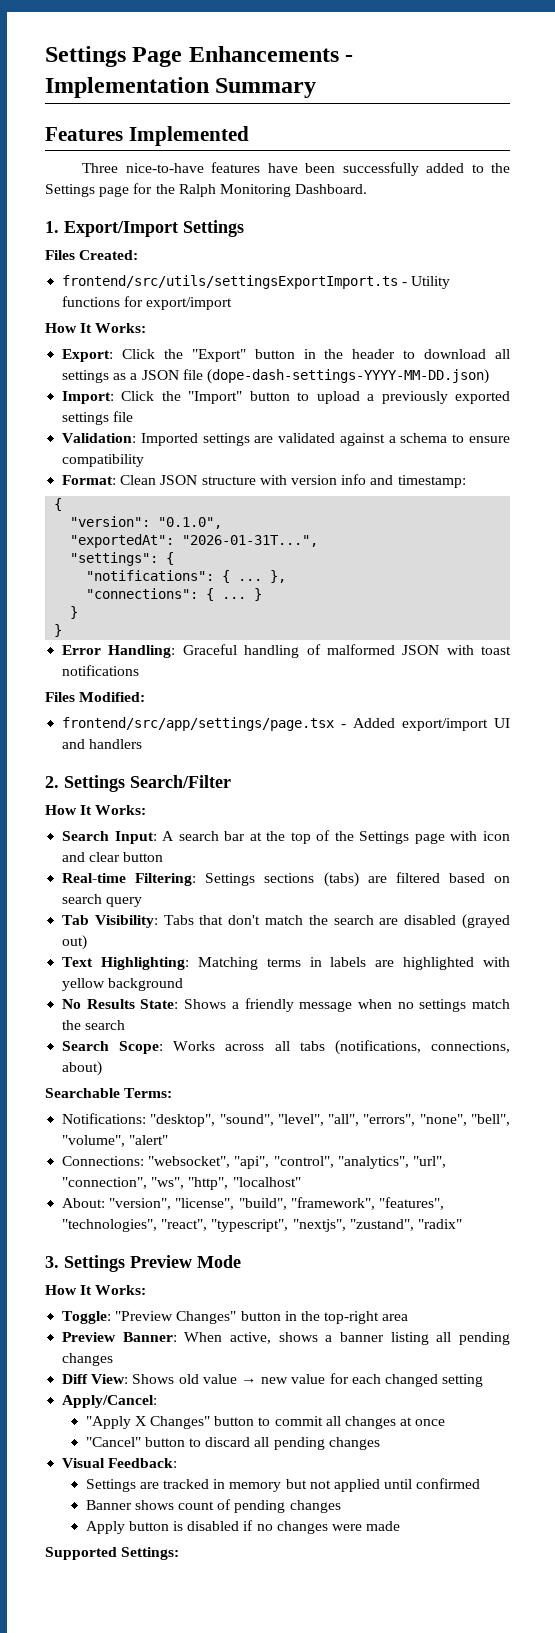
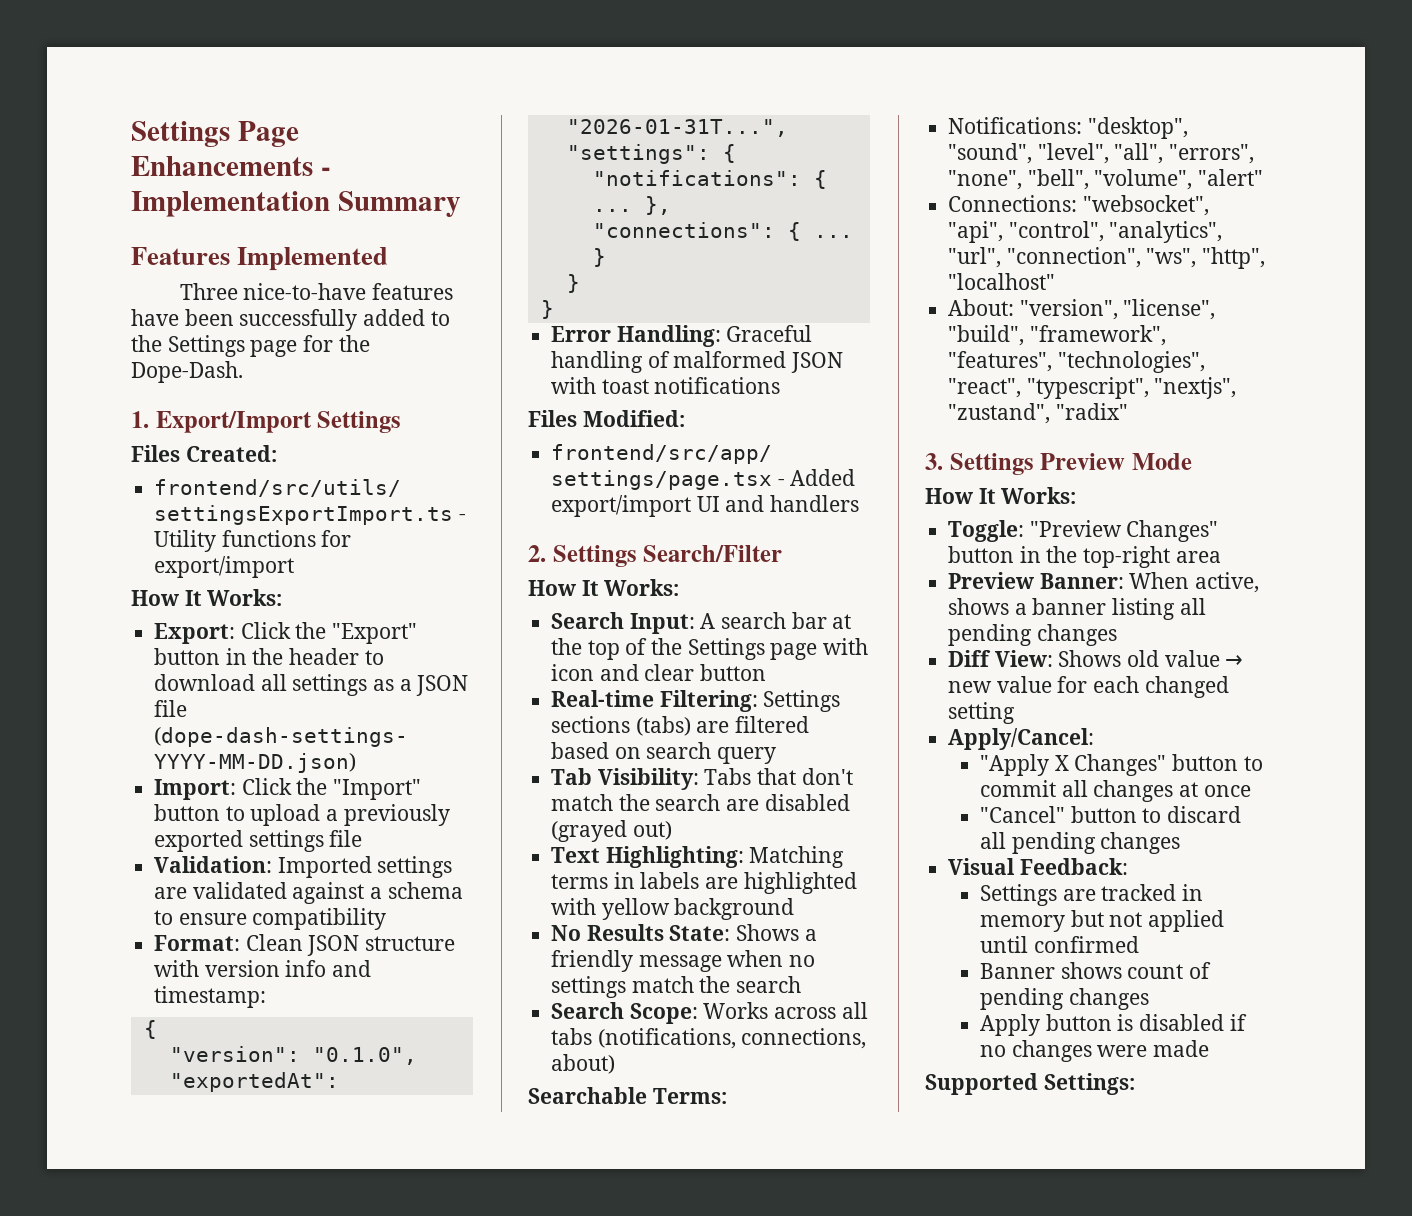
- Three nice-to-have features have been successfully added to the Settings page for the Ralph Monitoring Dashboard.
+ Three nice-to-have features have been successfully added to the Settings page for the Dope-Dash.

